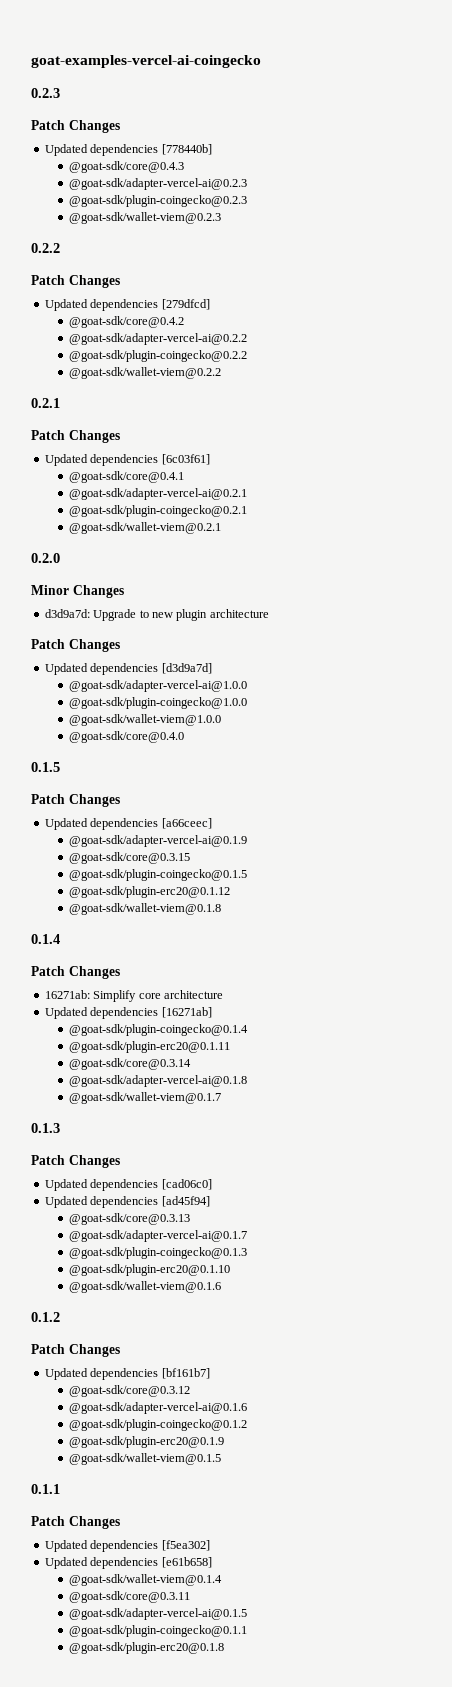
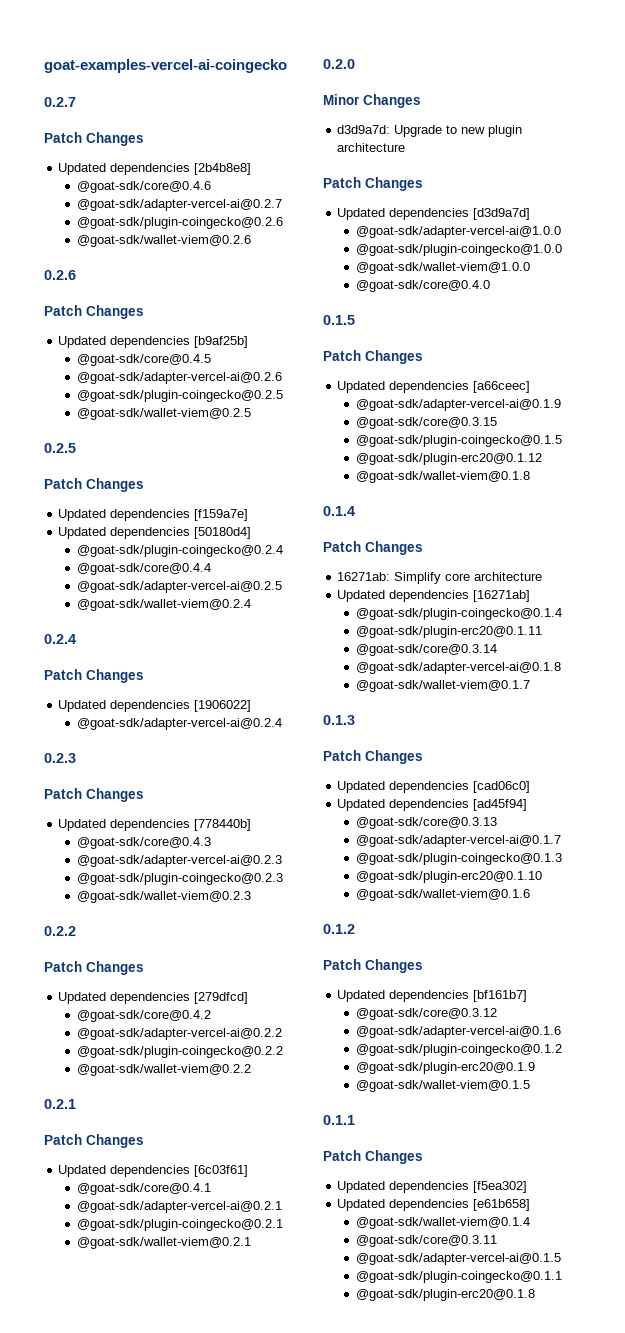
+ 0.2.7
+ Patch Changes
+ Updated dependencies [2b4b8e8]
+ @goat-sdk/core@0.4.6
+ @goat-sdk/adapter-vercel-ai@0.2.7
+ @goat-sdk/plugin-coingecko@0.2.6
+ @goat-sdk/wallet-viem@0.2.6
+ 0.2.6
+ Patch Changes
+ Updated dependencies [b9af25b]
+ @goat-sdk/core@0.4.5
+ @goat-sdk/adapter-vercel-ai@0.2.6
+ @goat-sdk/plugin-coingecko@0.2.5
+ @goat-sdk/wallet-viem@0.2.5
+ 0.2.5
+ Patch Changes
+ Updated dependencies [f159a7e]
+ Updated dependencies [50180d4]
+ @goat-sdk/plugin-coingecko@0.2.4
+ @goat-sdk/core@0.4.4
+ @goat-sdk/adapter-vercel-ai@0.2.5
+ @goat-sdk/wallet-viem@0.2.4
+ 0.2.4
+ Patch Changes
+ Updated dependencies [1906022]
+ @goat-sdk/adapter-vercel-ai@0.2.4

